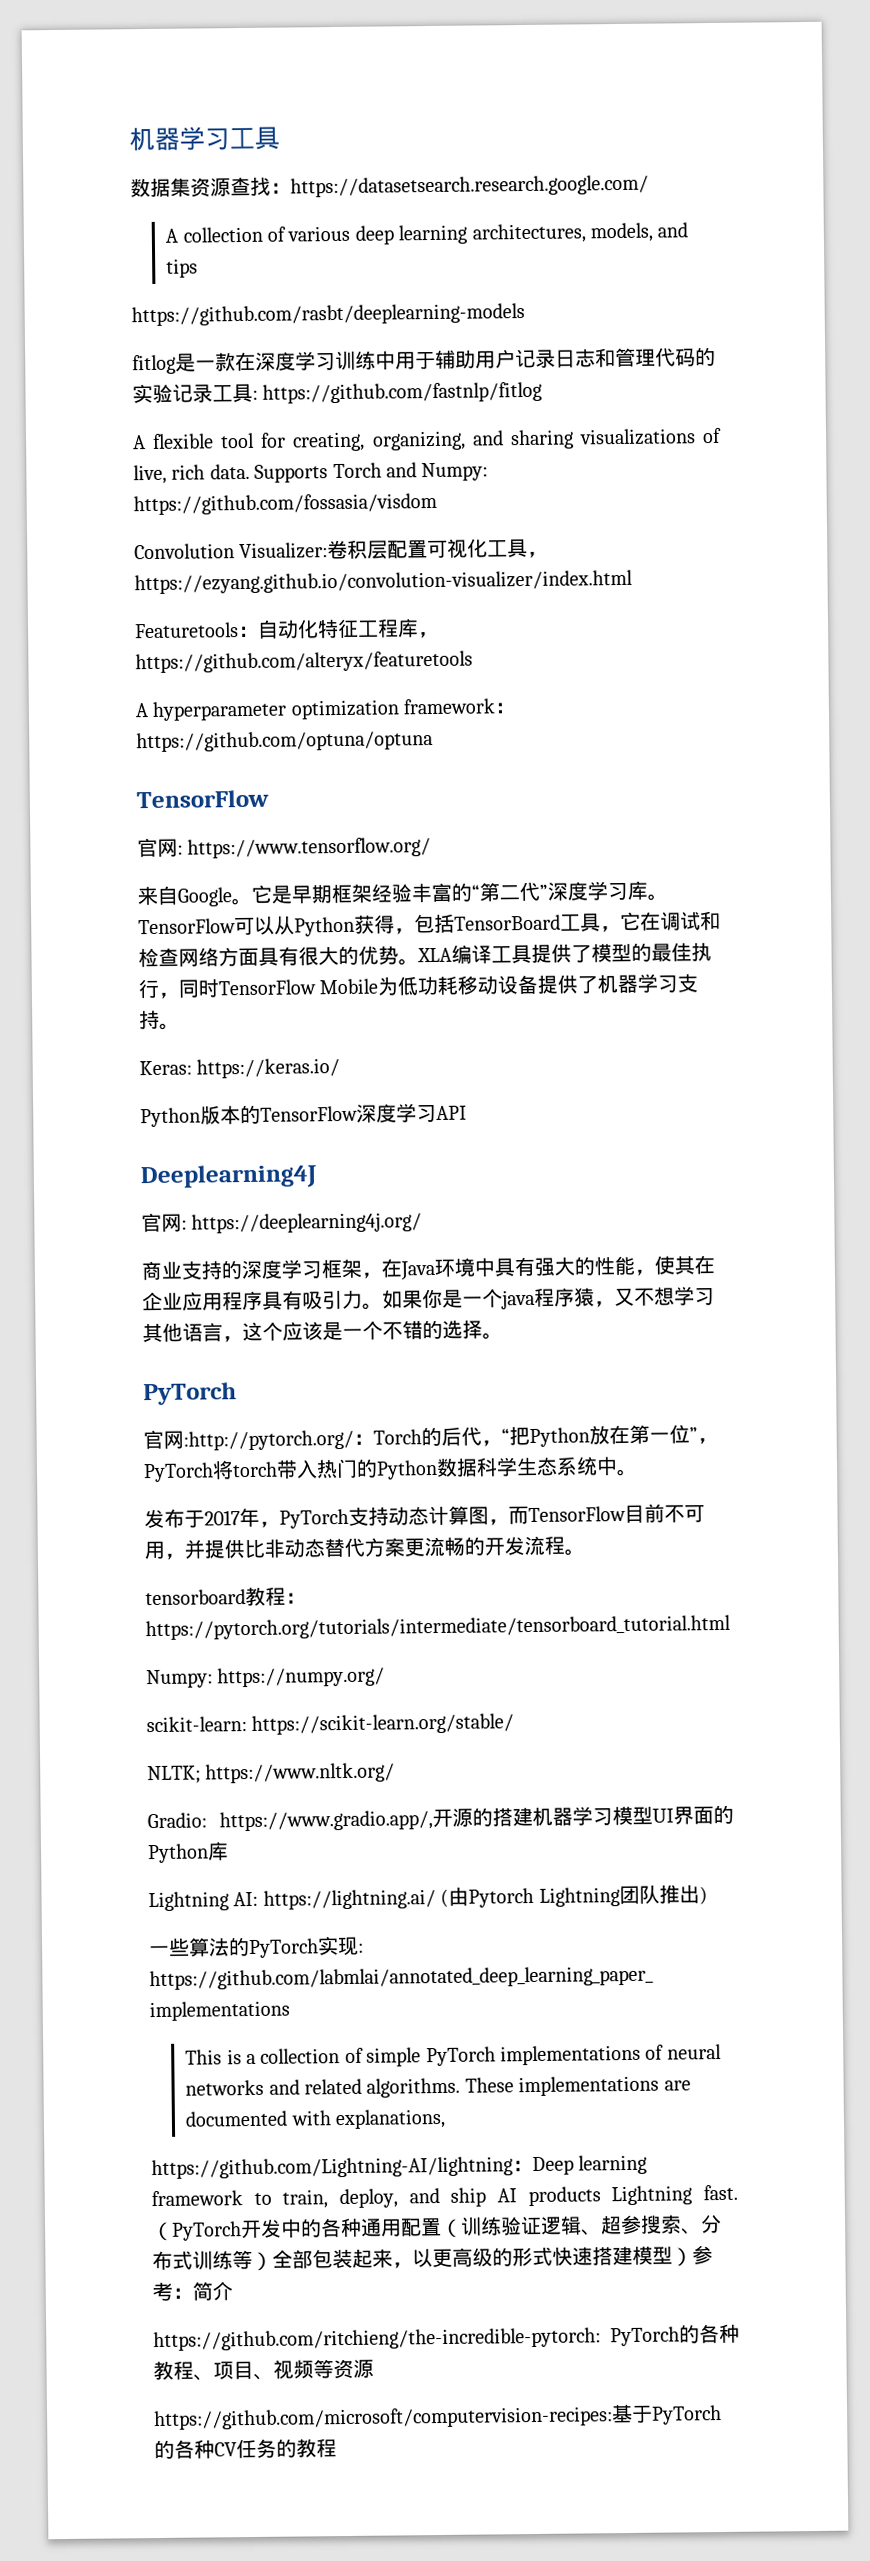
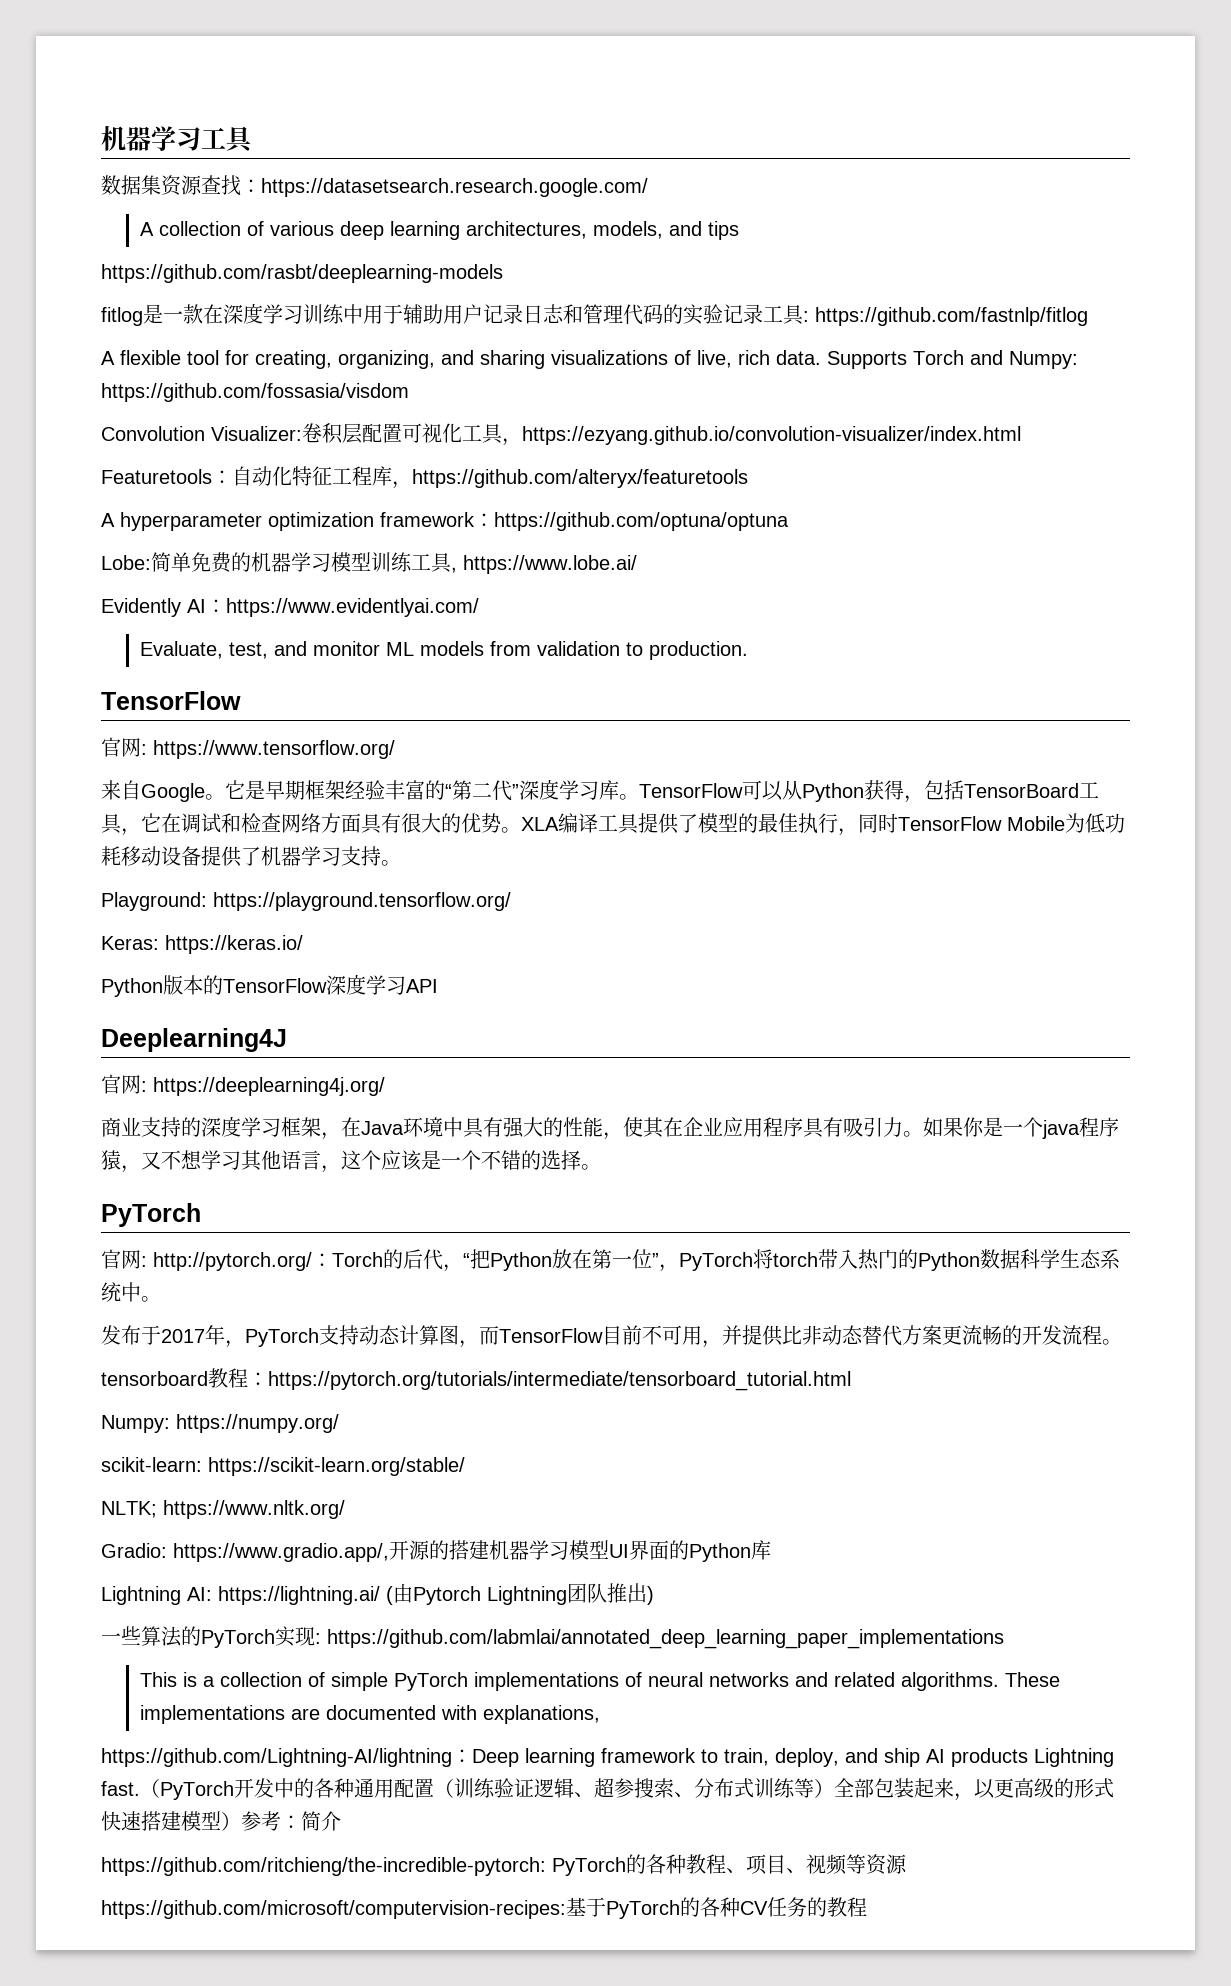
+ Lobe:简单免费的机器学习模型训练工具, https://www.lobe.ai/
+ Evidently AI：https://www.evidentlyai.com/
+ Evaluate, test, and monitor ML models from validation to production.
+ Playground: https://playground.tensorflow.org/
- 官网:http://pytorch.org/：Torch的后代，“把Python放在第一位”，PyTorch将torch带入热门的Python数据科学生态系统中。
+ 官网: http://pytorch.org/：Torch的后代，“把Python放在第一位”，PyTorch将torch带入热门的Python数据科学生态系统中。

